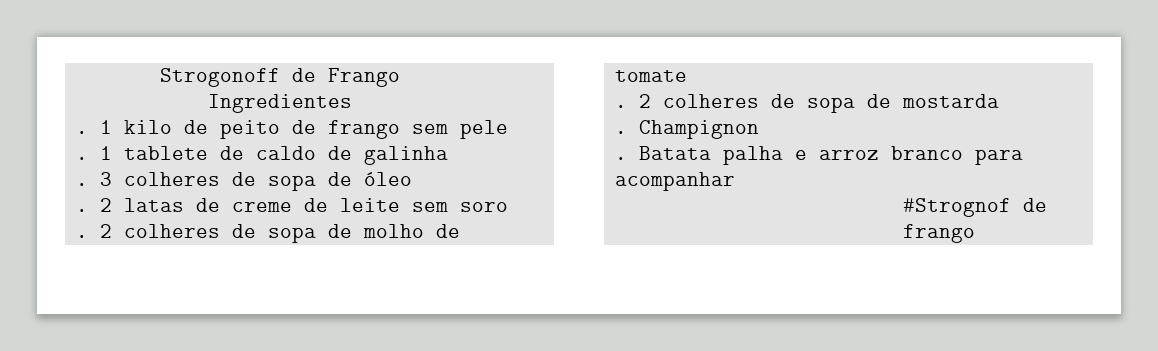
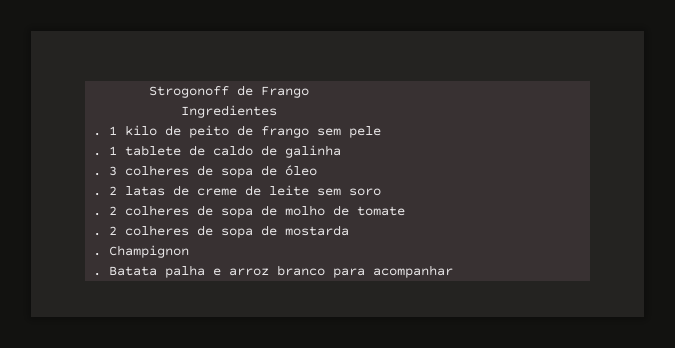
- #Strognof de frango

